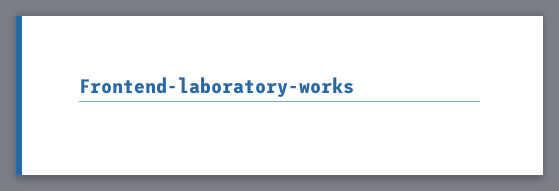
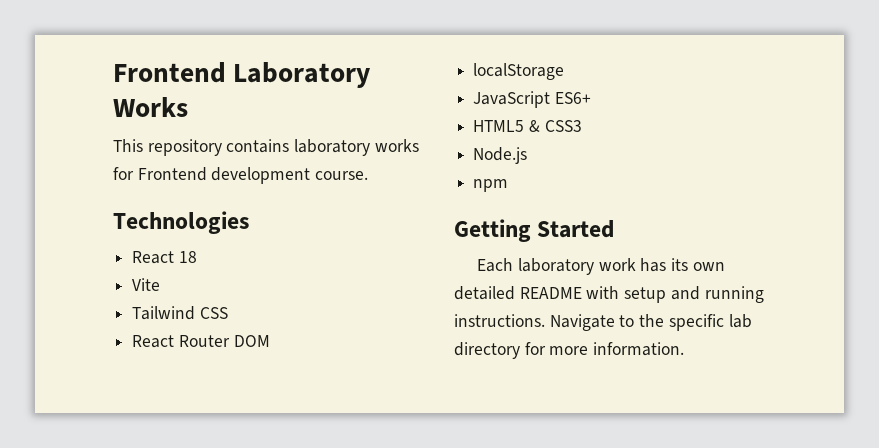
- Frontend-laboratory-works
+ Frontend Laboratory Works
+ This repository contains laboratory works for Frontend development course.
+ Technologies
+ React 18
+ Vite
+ Tailwind CSS
+ React Router DOM
+ localStorage
+ JavaScript ES6+
+ HTML5 & CSS3
+ Node.js
+ npm
+ Getting Started
+ Each laboratory work has its own detailed README with setup and running instructions. Navigate to the specific lab directory for more information.

